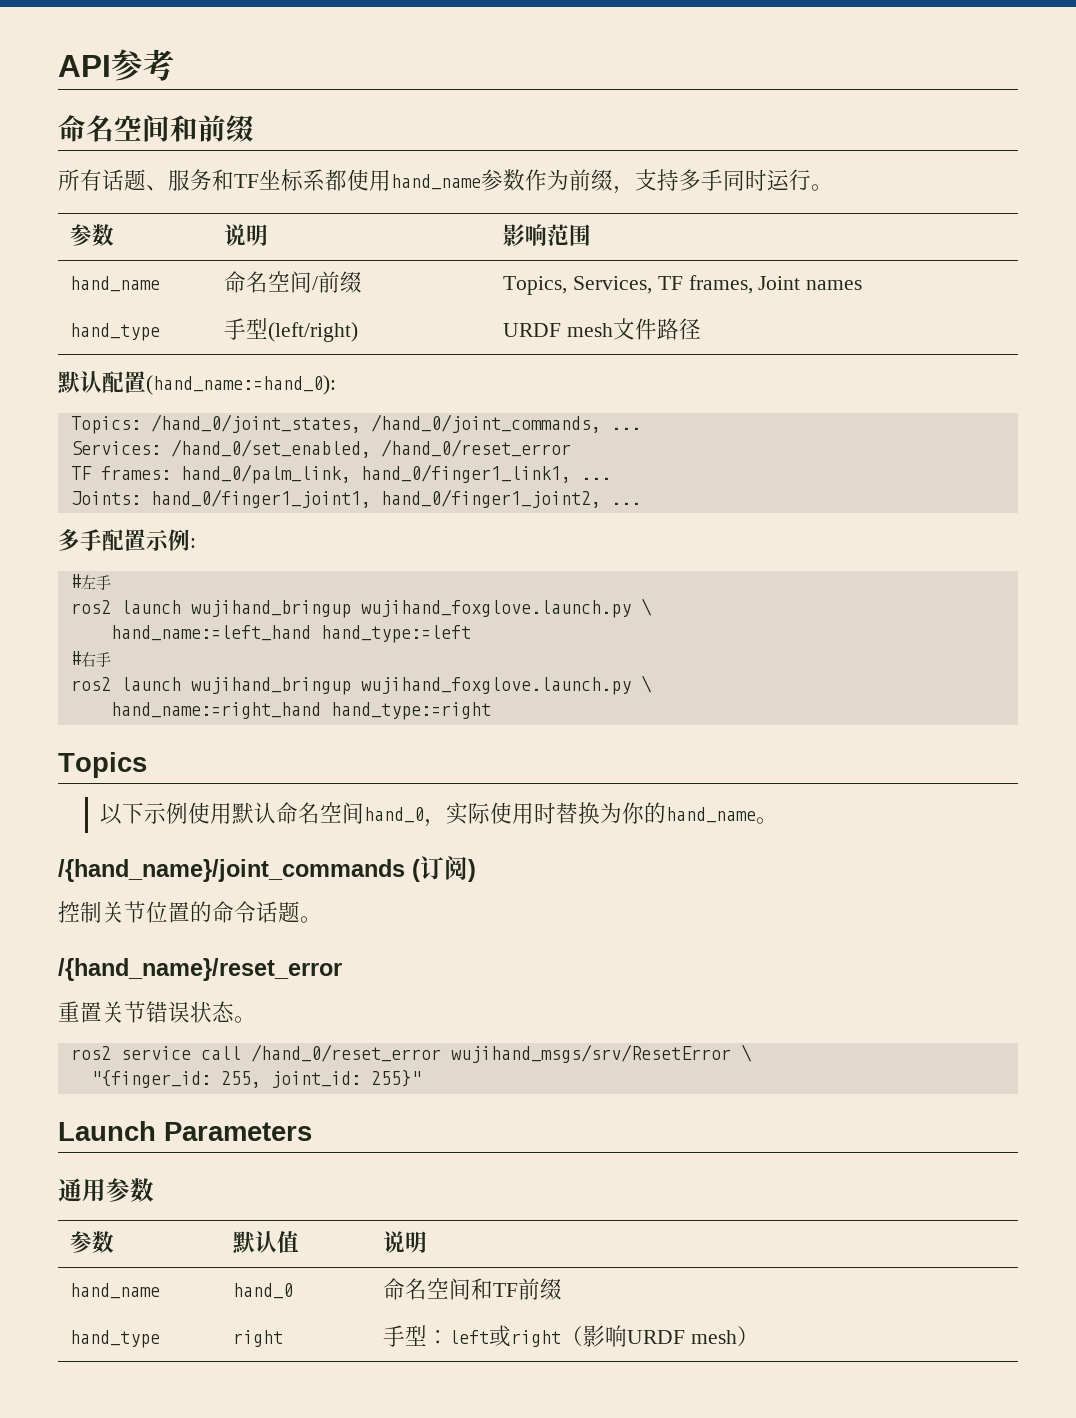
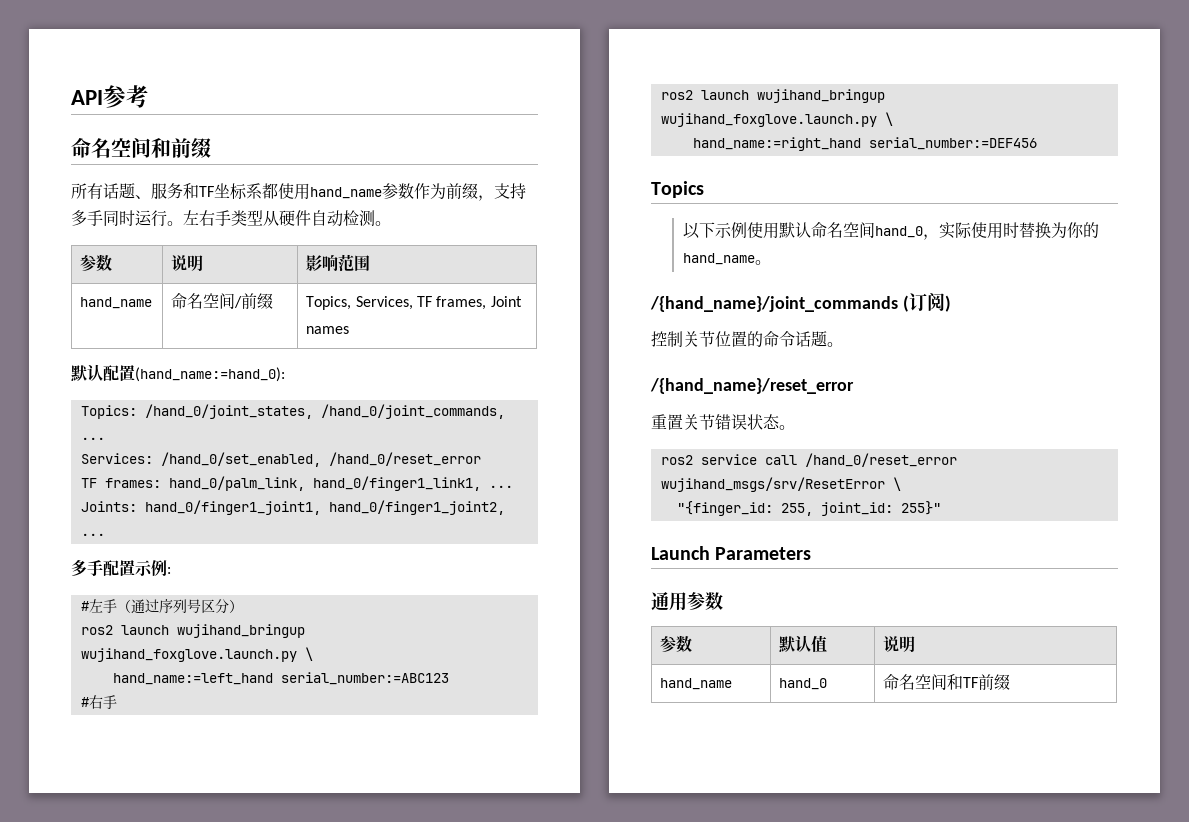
+ 左右手类型从硬件自动检测。
- hand_type | 手型(left/right) | URDF mesh文件路径
- #左手
+ #左手（通过序列号区分）
- hand_name:=left_hand hand_type:=left
+ hand_name:=left_hand serial_number:=ABC123
- hand_name:=right_hand hand_type:=right
+ hand_name:=right_hand serial_number:=DEF456
- hand_type | right | 手型：left或right（影响URDF mesh）

